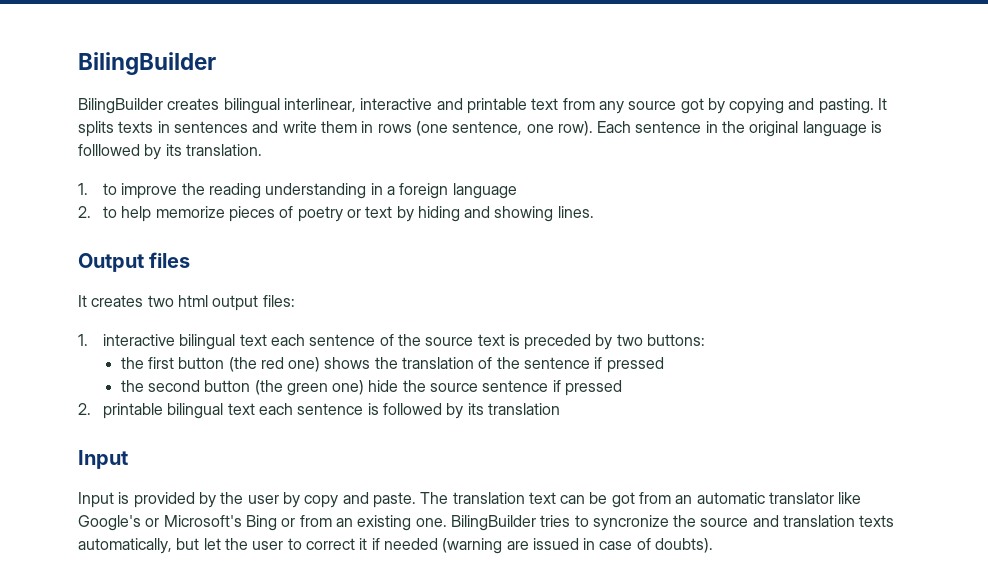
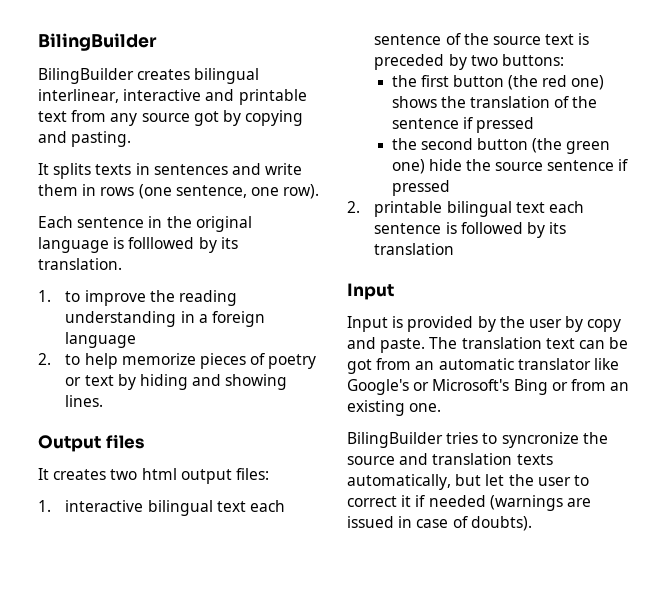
- BilingBuilder creates bilingual interlinear, interactive and printable text from any source got by copying and pasting. It splits texts in sentences and write them in rows (one sentence, one row). Each sentence in the original language is folllowed by its translation.
+ BilingBuilder creates bilingual interlinear, interactive and printable text from any source got by copying and pasting.
+ It splits texts in sentences and write them in rows (one sentence, one row).
+ Each sentence in the original language is folllowed by its translation.
- The translation text can be got from an automatic translator like Google's or Microsoft's Bing or from an existing one. BilingBuilder tries to syncronize the source and translation texts automatically, but let the user to correct it if needed (warning are issued in case of doubts).
+ The translation text can be got from an automatic translator like Google's or Microsoft's Bing or from an existing one.
+ BilingBuilder tries to syncronize the source and translation texts automatically, but let the user to correct it if needed (warnings are issued in case of doubts).

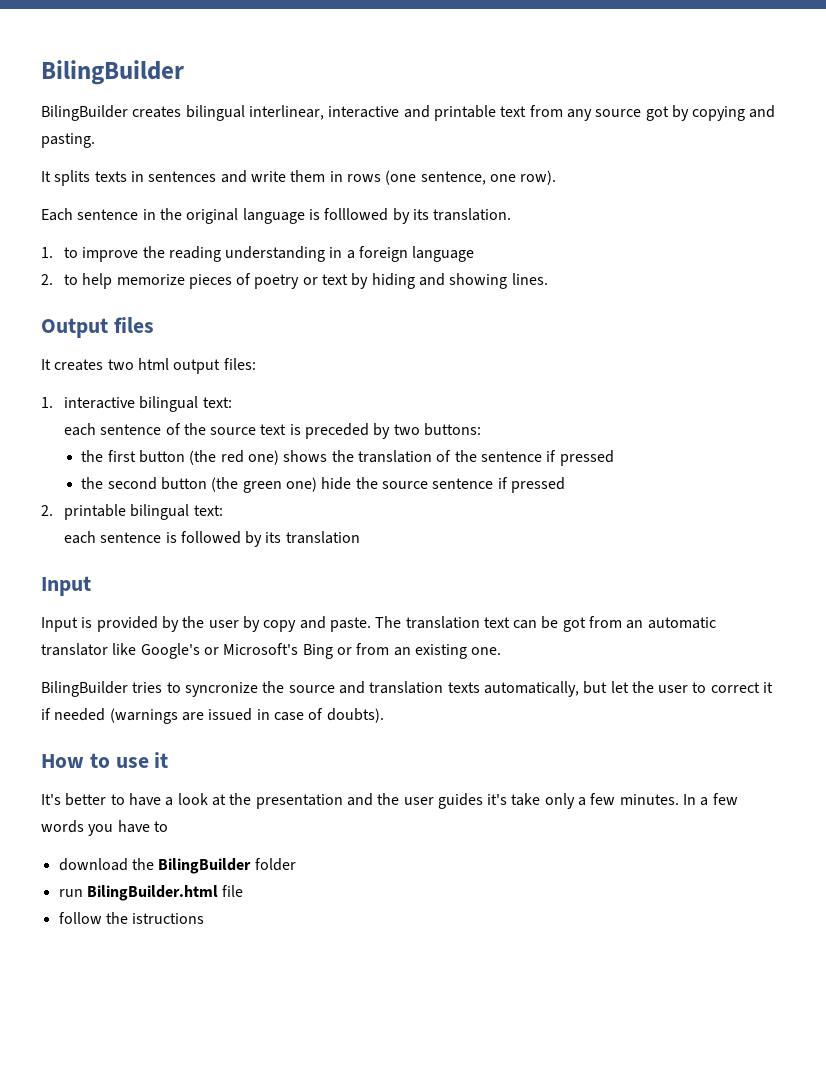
- 1. interactive bilingual text each sentence of the source text is preceded by two buttons:
+ 1. interactive bilingual text:
+ each sentence of the source text is preceded by two buttons:
- 2. printable bilingual text each sentence is followed by its translation
+ 2. printable bilingual text:
+ each sentence is followed by its translation
+ How to use it
+ It's better to have a look at the presentation and the user guides it's take only a few minutes. In a few words you have to
+ download the BilingBuilder folder
+ run BilingBuilder.html file
+ follow the istructions

